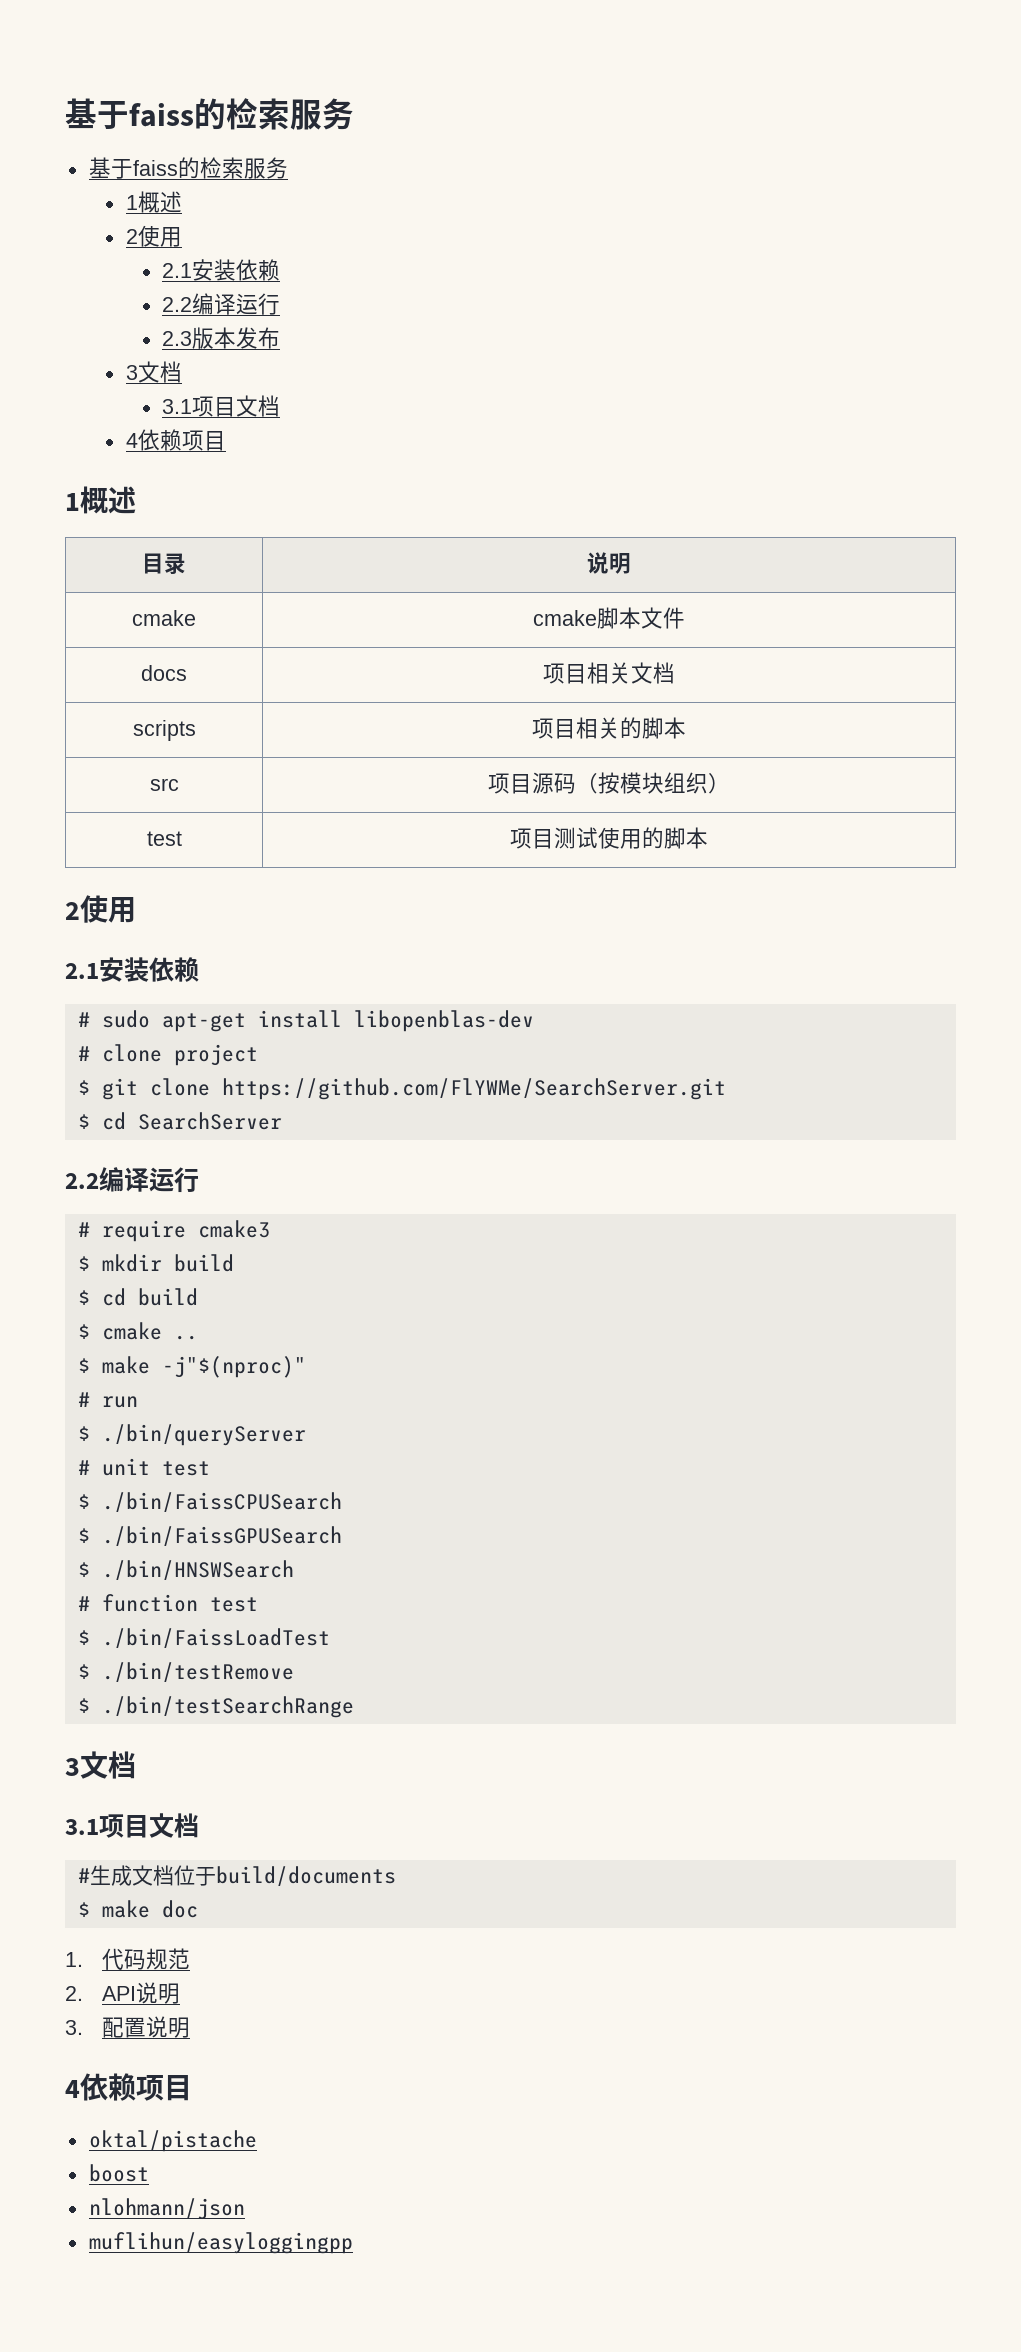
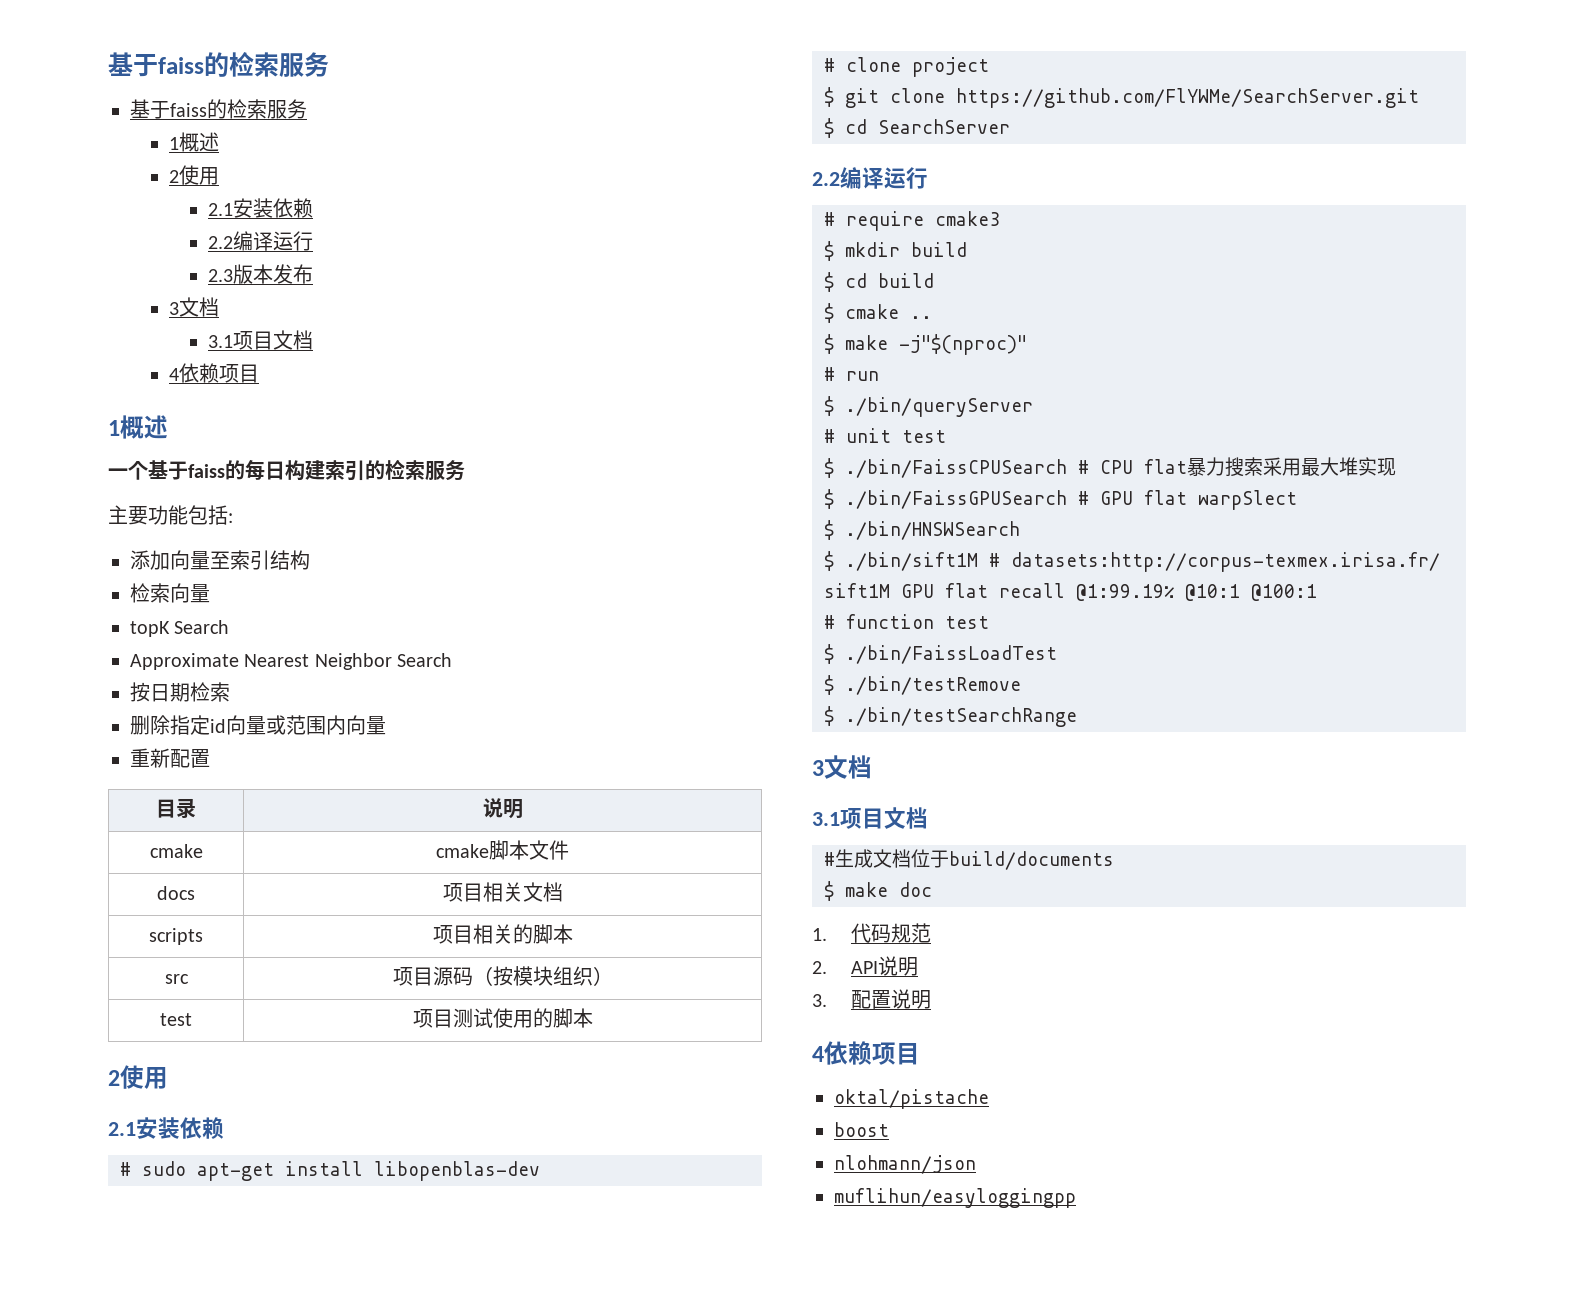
+ 一个基于faiss的每日构建索引的检索服务
+ 主要功能包括:
+ 添加向量至索引结构
+ 检索向量
+ topK Search
+ Approximate Nearest Neighbor Search
+ 按日期检索
+ 删除指定id向量或范围内向量
+ 重新配置
- $ ./bin/FaissCPUSearch
- $ ./bin/FaissGPUSearch
+ $ ./bin/FaissCPUSearch # CPU flat暴力搜索采用最大堆实现
+ $ ./bin/FaissGPUSearch # GPU flat warpSlect
  $ ./bin/HNSWSearch
+ $ ./bin/sift1M # datasets:http://corpus-texmex.irisa.fr/ sift1M GPU flat recall @1:99.19% @10:1 @100:1

